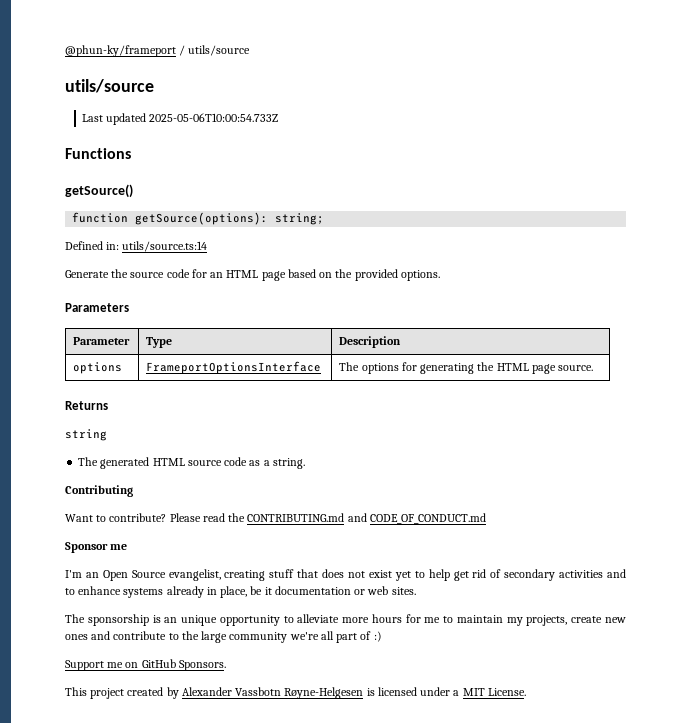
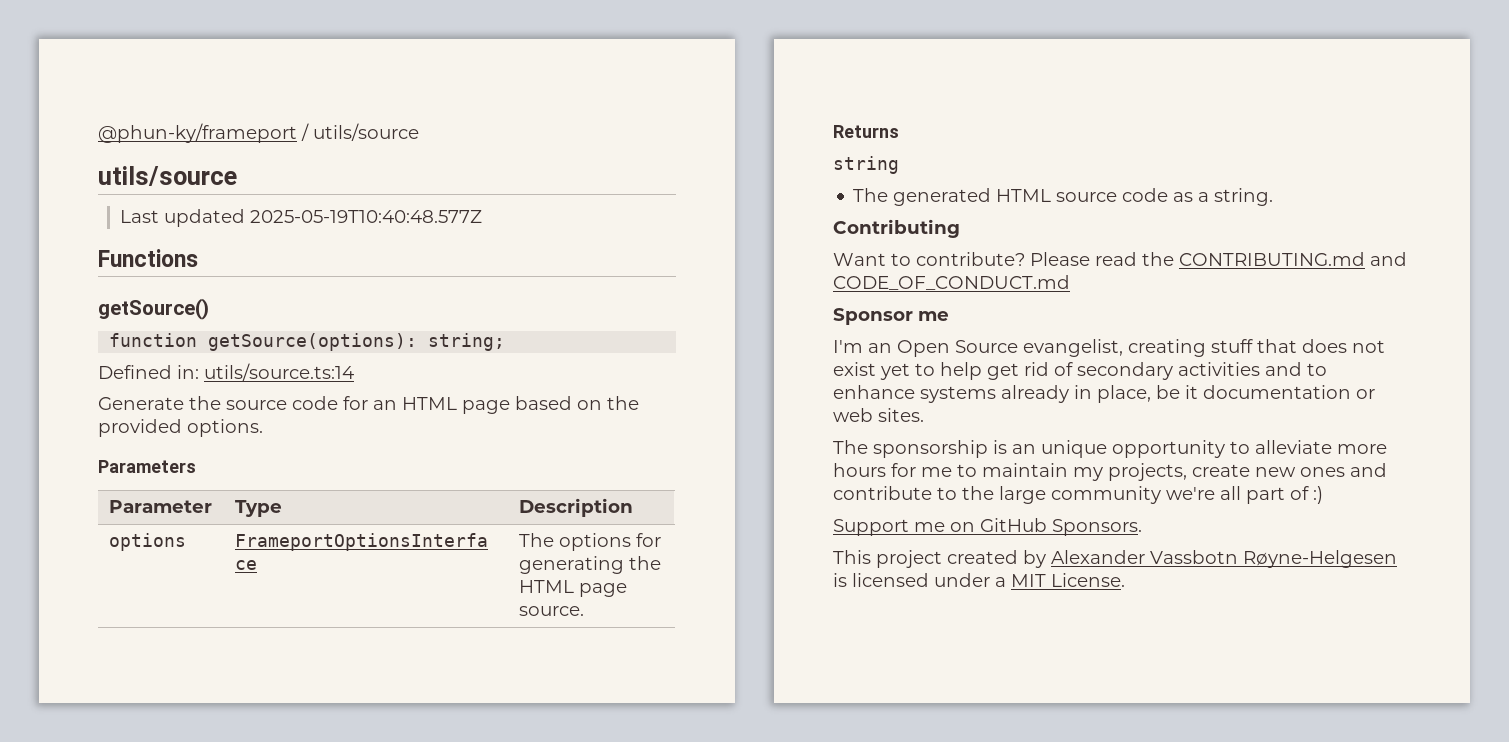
- Last updated 2025-05-06T10:00:54.733Z
+ Last updated 2025-05-19T10:40:48.577Z

